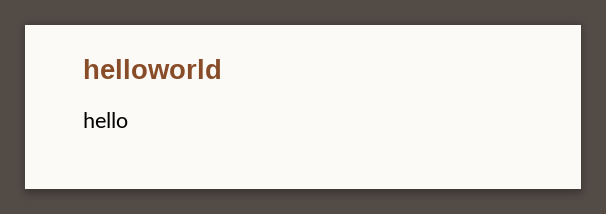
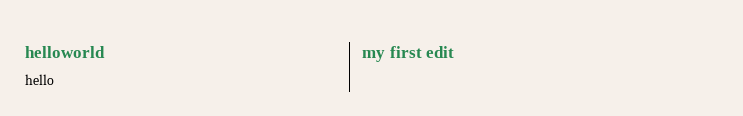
+ my first edit

